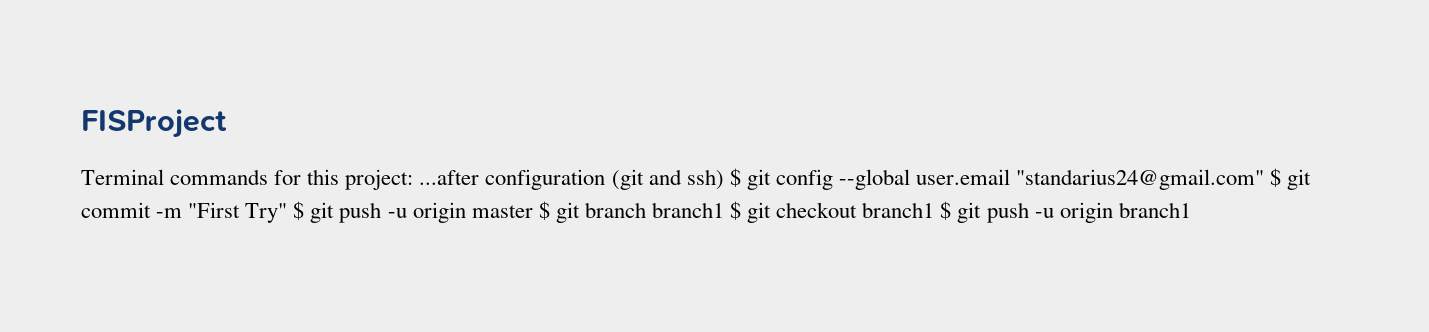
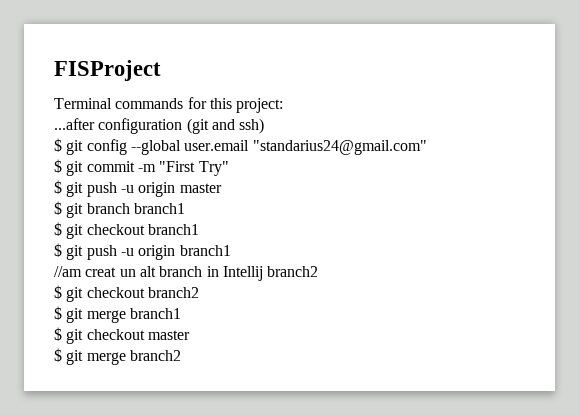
- Terminal commands for this project: ...after configuration (git and ssh) $ git config --global user.email "standarius24@gmail.com" $ git commit -m "First Try" $ git push -u origin master $ git branch branch1 $ git checkout branch1 $ git push -u origin branch1
+ Terminal commands for this project:
+ ...after configuration (git and ssh)
+ $ git config --global user.email "standarius24@gmail.com"
+ $ git commit -m "First Try"
+ $ git push -u origin master
+ $ git branch branch1
+ $ git checkout branch1
+ $ git push -u origin branch1
+ //am creat un alt branch in Intellij branch2
+ $ git checkout branch2
+ $ git merge branch1
+ $ git checkout master
+ $ git merge branch2

